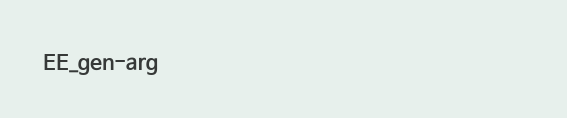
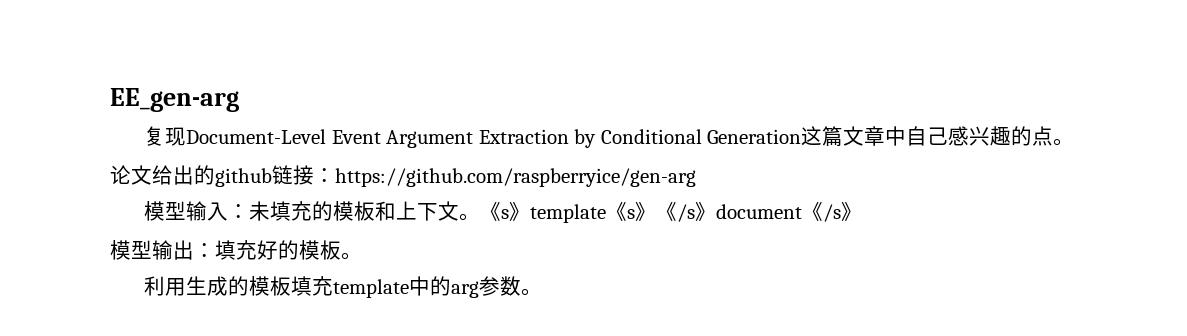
+ 复现Document-Level Event Argument Extraction by Conditional Generation这篇文章中自己感兴趣的点。
+ 论文给出的github链接：https://github.com/raspberryice/gen-arg
+ 模型输入：未填充的模板和上下文。《s》template《s》《/s》document《/s》
+ 模型输出：填充好的模板。
+ 利用生成的模板填充template中的arg参数。

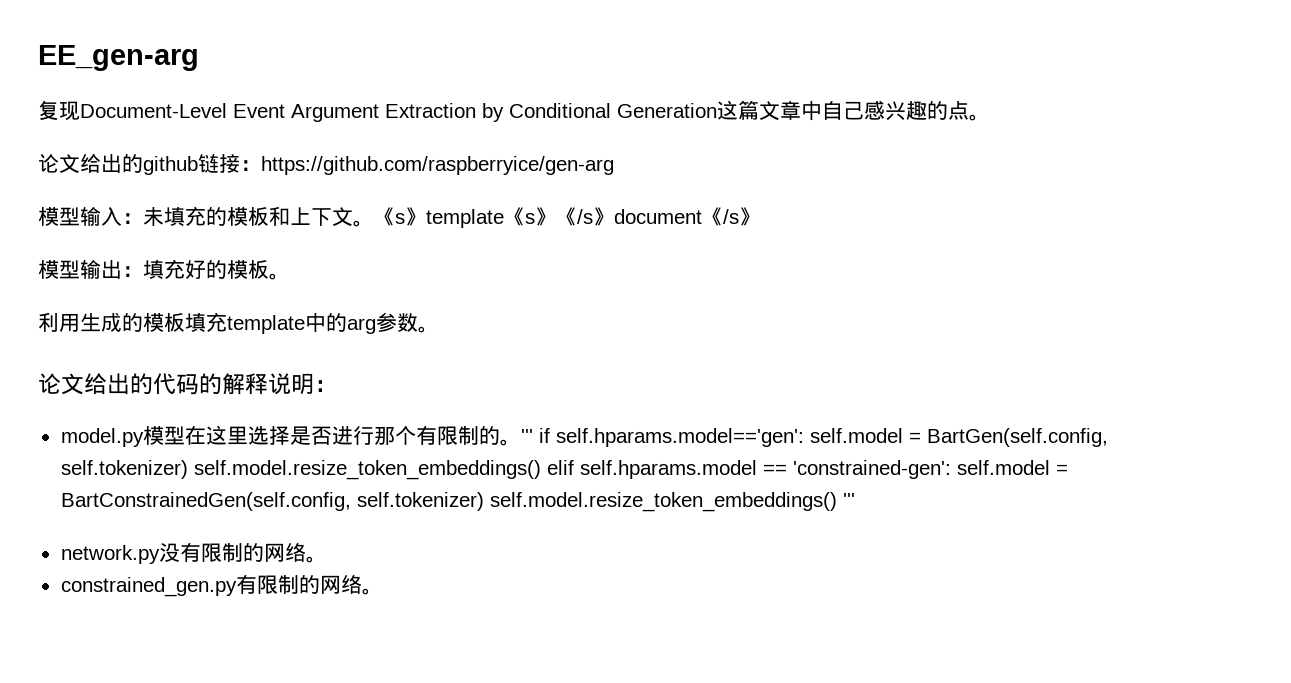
+ 论文给出的代码的解释说明：
+ model.py模型在这里选择是否进行那个有限制的。''' if self.hparams.model=='gen': self.model = BartGen(self.config, self.tokenizer) self.model.resize_token_embeddings() elif self.hparams.model == 'constrained-gen': self.model = BartConstrainedGen(self.config, self.tokenizer) self.model.resize_token_embeddings() '''
+ network.py没有限制的网络。
+ constrained_gen.py有限制的网络。

